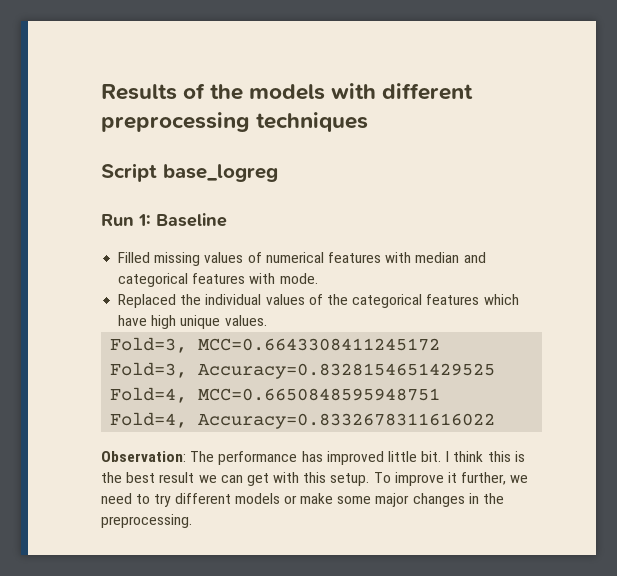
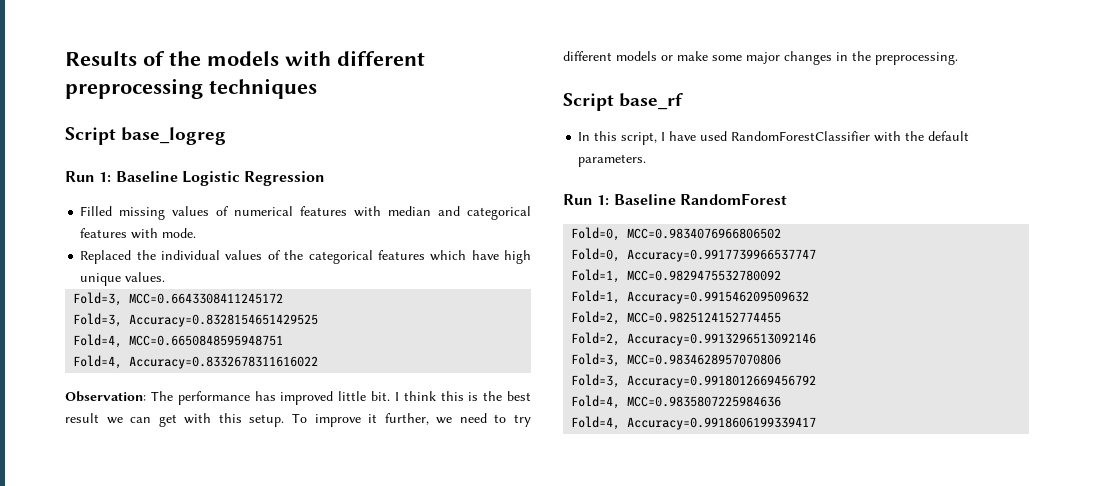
- Run 1: Baseline
+ Run 1: Baseline Logistic Regression
+ Script base_rf
+ In this script, I have used RandomForestClassifier with the default parameters.
+ Run 1: Baseline RandomForest
+ Fold=0, MCC=0.9834076966806502
+ Fold=0, Accuracy=0.9917739966537747
+ Fold=1, MCC=0.9829475532780092
+ Fold=1, Accuracy=0.991546209509632
+ Fold=2, MCC=0.9825124152774455
+ Fold=2, Accuracy=0.9913296513092146
+ Fold=3, MCC=0.9834628957070806
+ Fold=3, Accuracy=0.9918012669456792
+ Fold=4, MCC=0.9835807225984636
+ Fold=4, Accuracy=0.9918606199339417

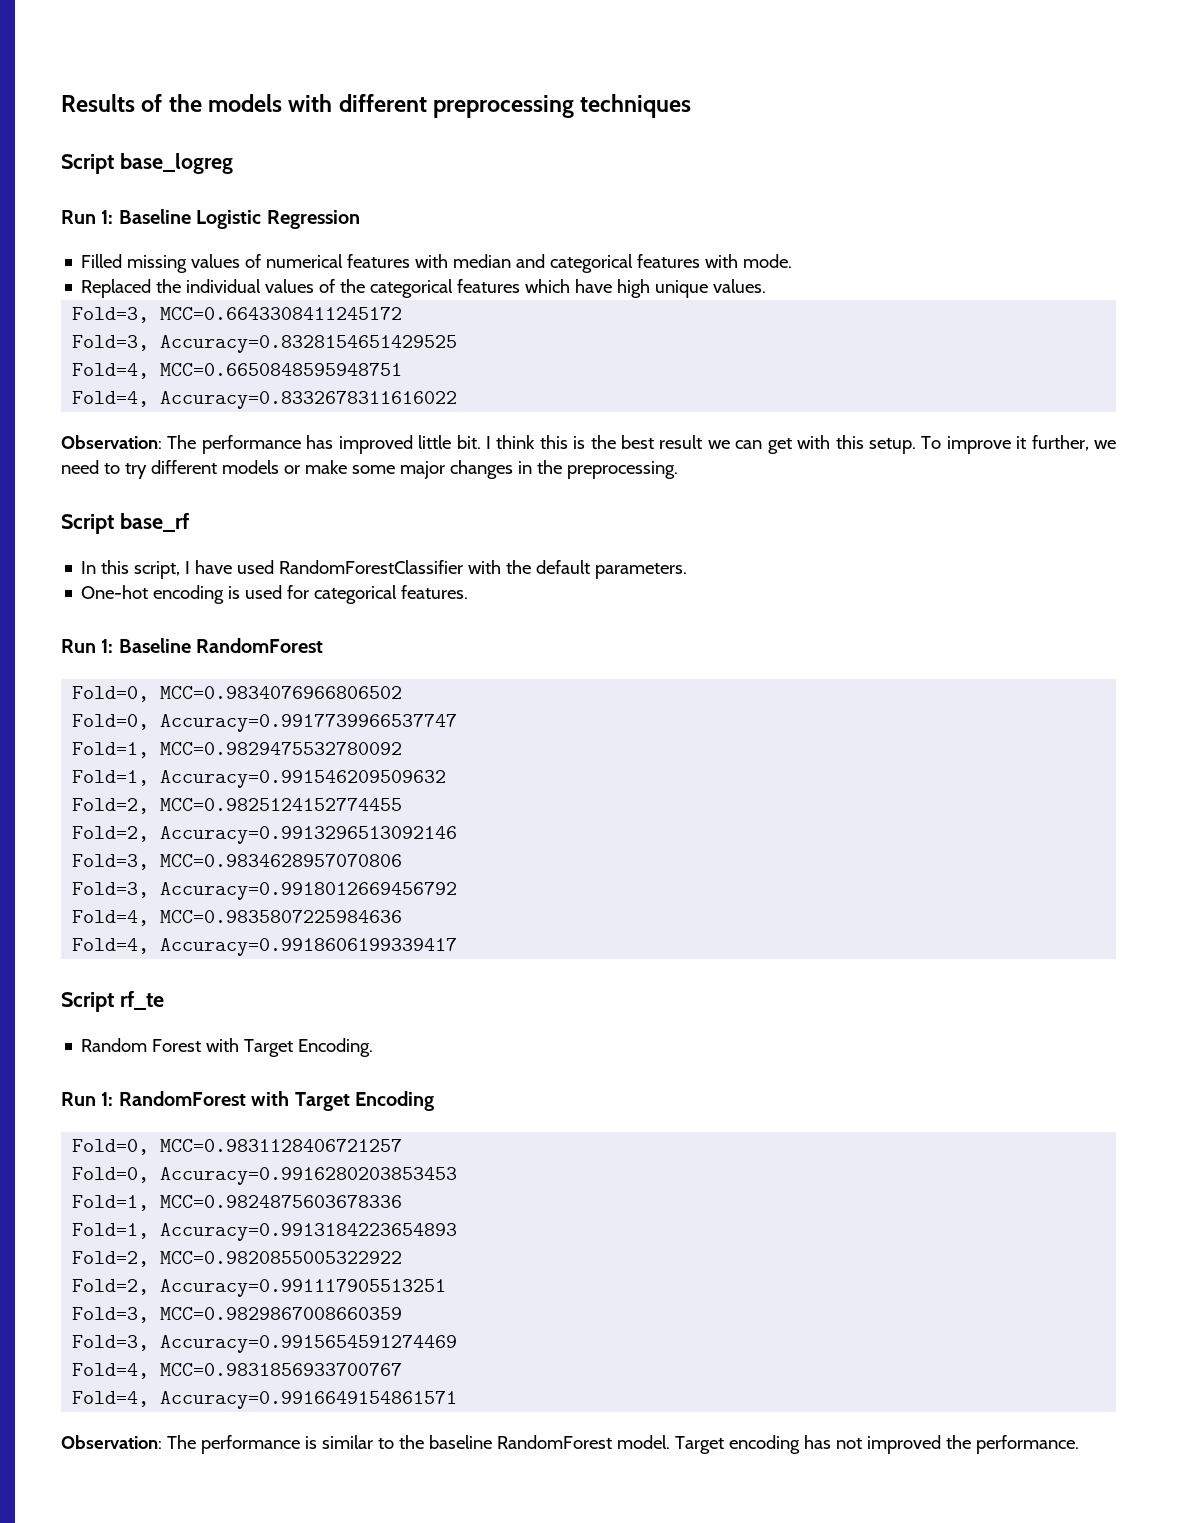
+ One-hot encoding is used for categorical features.
+ Script rf_te
+ Random Forest with Target Encoding.
+ Run 1: RandomForest with Target Encoding
+ Fold=0, MCC=0.9831128406721257
+ Fold=0, Accuracy=0.9916280203853453
+ Fold=1, MCC=0.9824875603678336
+ Fold=1, Accuracy=0.9913184223654893
+ Fold=2, MCC=0.9820855005322922
+ Fold=2, Accuracy=0.991117905513251
+ Fold=3, MCC=0.9829867008660359
+ Fold=3, Accuracy=0.9915654591274469
+ Fold=4, MCC=0.9831856933700767
+ Fold=4, Accuracy=0.9916649154861571
+ Observation: The performance is similar to the baseline RandomForest model. Target encoding has not improved the performance.

